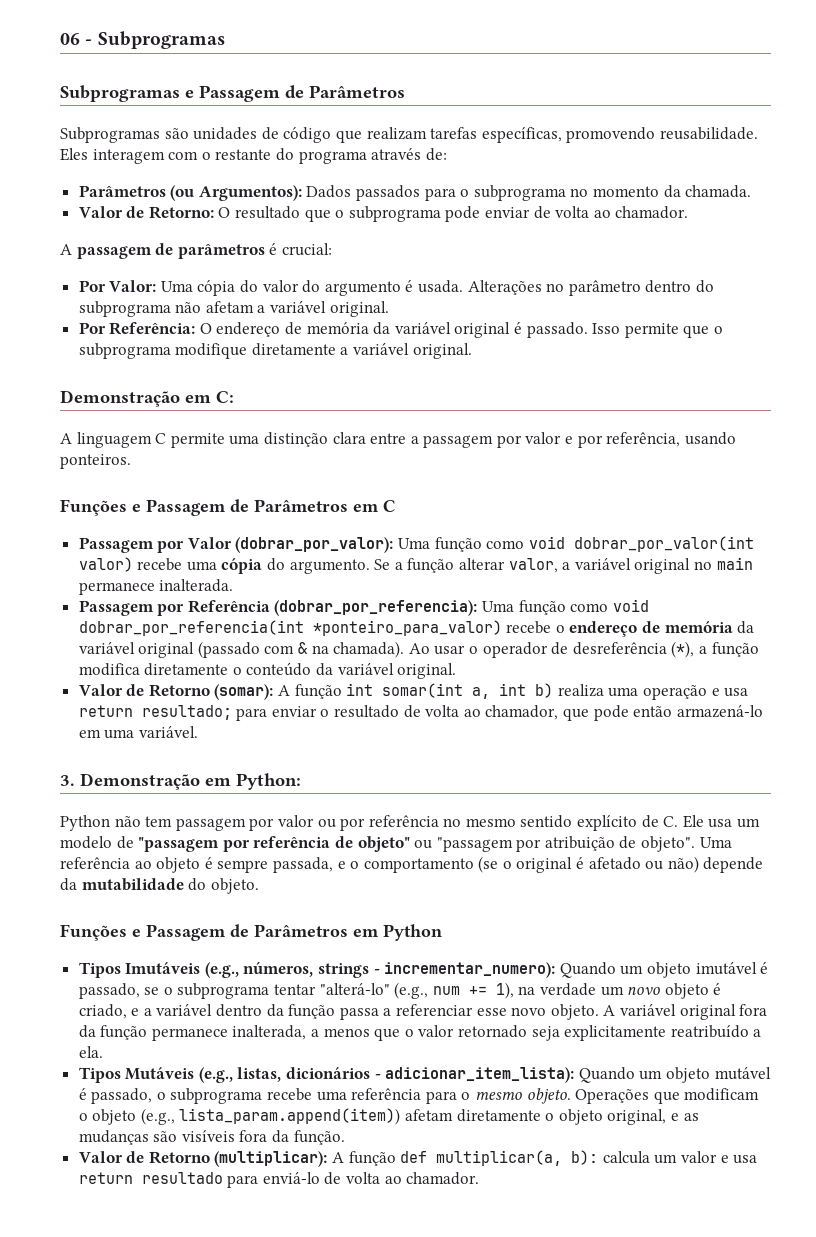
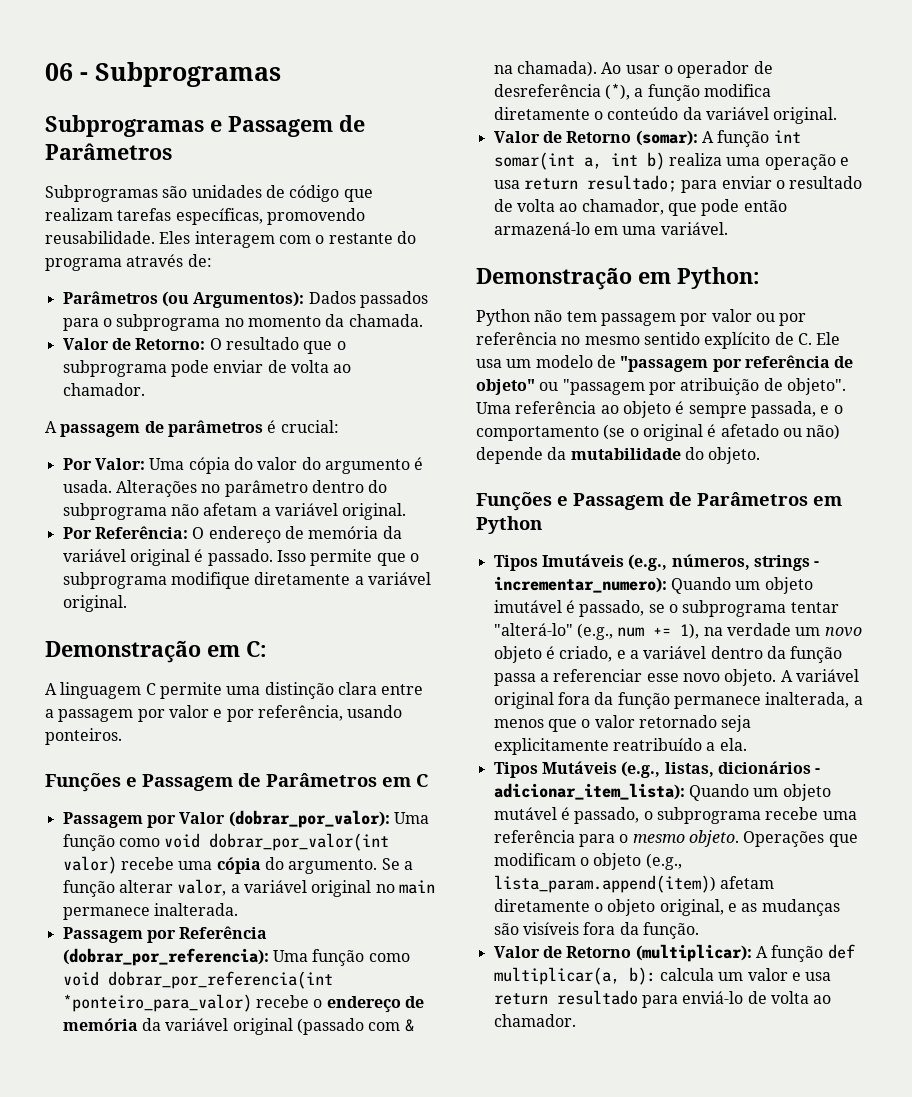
- 3. Demonstração em Python:
+ Demonstração em Python:

